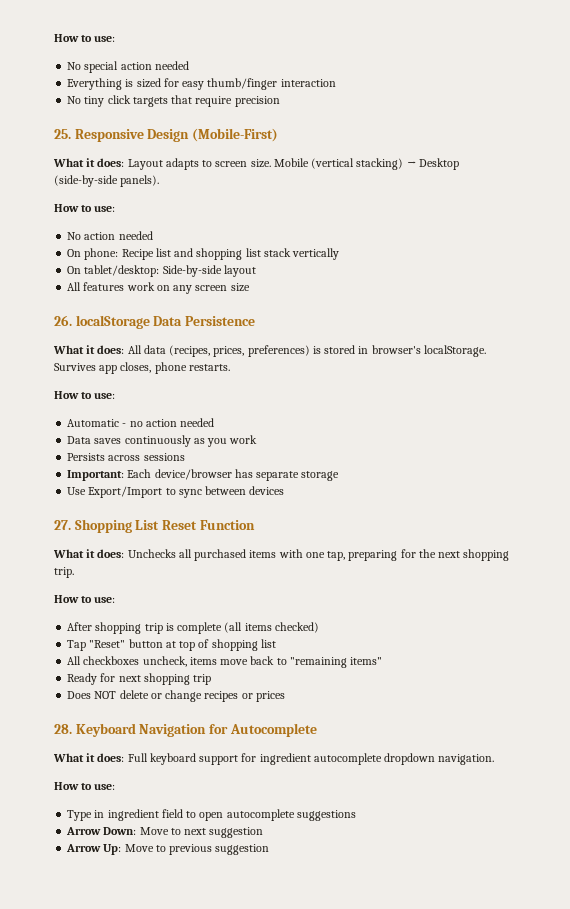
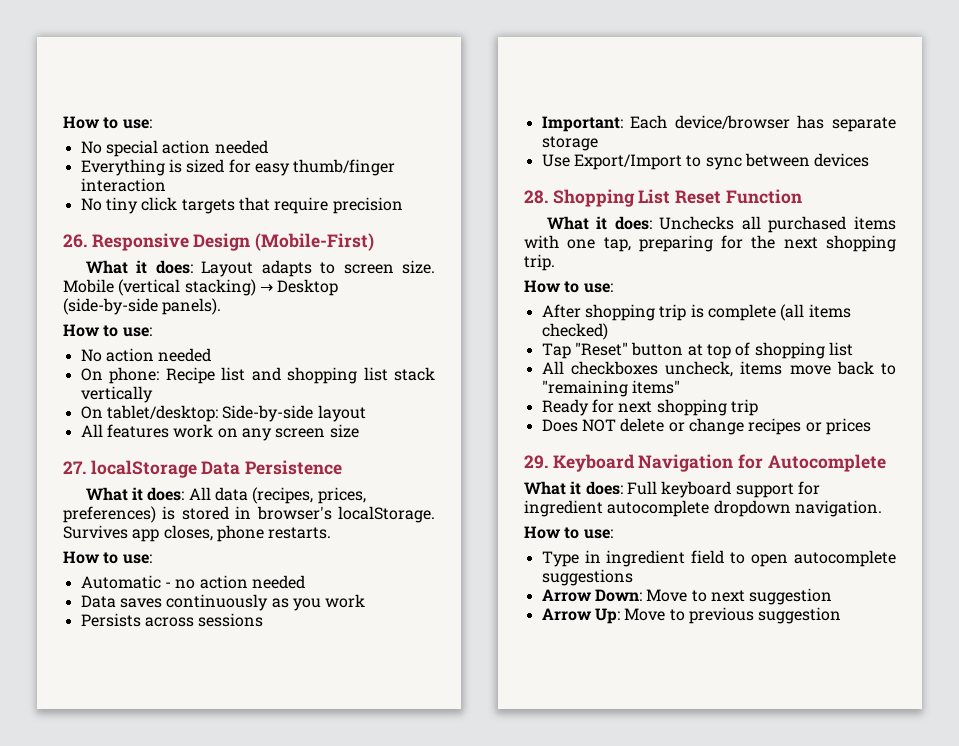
- 25. Responsive Design (Mobile-First)
+ 26. Responsive Design (Mobile-First)
- 26. localStorage Data Persistence
+ 27. localStorage Data Persistence
- 27. Shopping List Reset Function
+ 28. Shopping List Reset Function
- 28. Keyboard Navigation for Autocomplete
+ 29. Keyboard Navigation for Autocomplete

